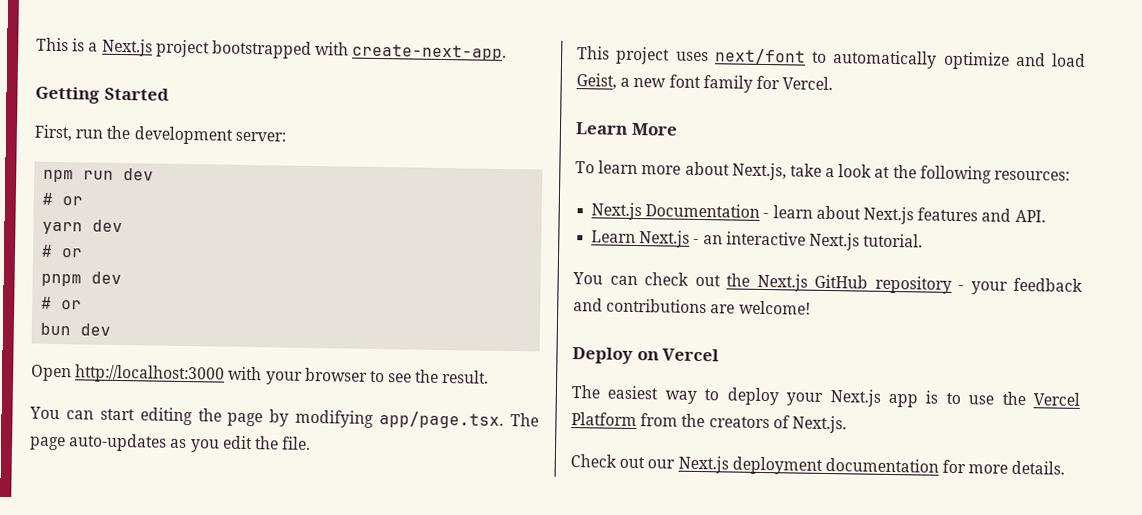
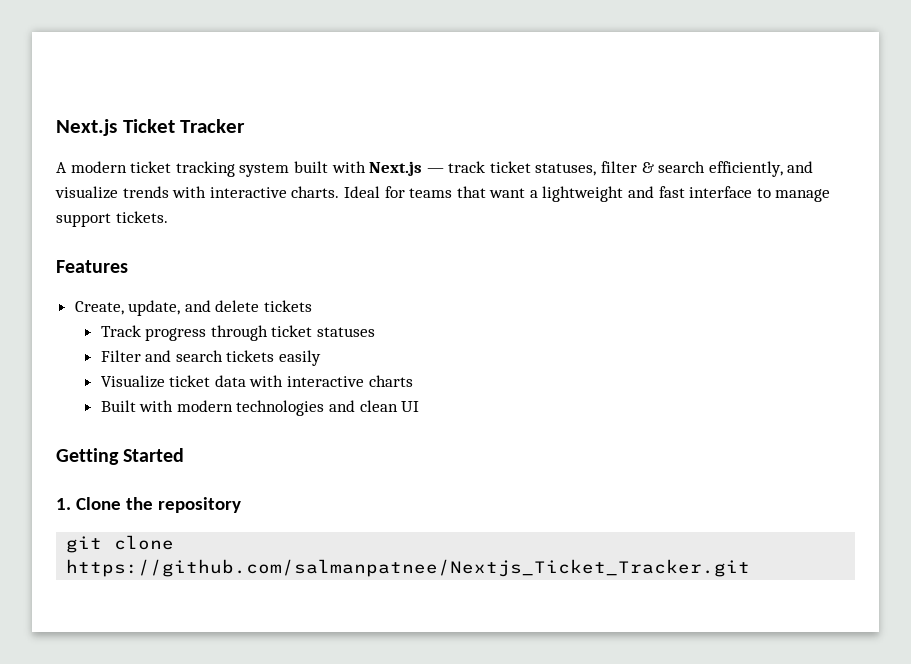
- This is a Next.js project bootstrapped with create-next-app.
+ Next.js Ticket Tracker
+ A modern ticket tracking system built with Next.js — track ticket statuses, filter & search efficiently, and visualize trends with interactive charts. Ideal for teams that want a lightweight and fast interface to manage support tickets.
+ Features
+ Create, update, and delete tickets
+ Track progress through ticket statuses
+ Filter and search tickets easily
+ Visualize ticket data with interactive charts
+ Built with modern technologies and clean UI
  Getting Started
- First, run the development server:
- npm run dev
- # or
- yarn dev
- # or
- pnpm dev
- # or
- bun dev
- Open http://localhost:3000 with your browser to see the result.
- You can start editing the page by modifying app/page.tsx. The page auto-updates as you edit the file.
- This project uses next/font to automatically optimize and load Geist, a new font family for Vercel.
- Learn More
- To learn more about Next.js, take a look at the following resources:
- Next.js Documentation - learn about Next.js features and API.
- Learn Next.js - an interactive Next.js tutorial.
- You can check out the Next.js GitHub repository - your feedback and contributions are welcome!
- Deploy on Vercel
- The easiest way to deploy your Next.js app is to use the Vercel Platform from the creators of Next.js.
- Check out our Next.js deployment documentation for more details.
+ 1. Clone the repository
+ git clone https://github.com/salmanpatnee/Nextjs_Ticket_Tracker.git

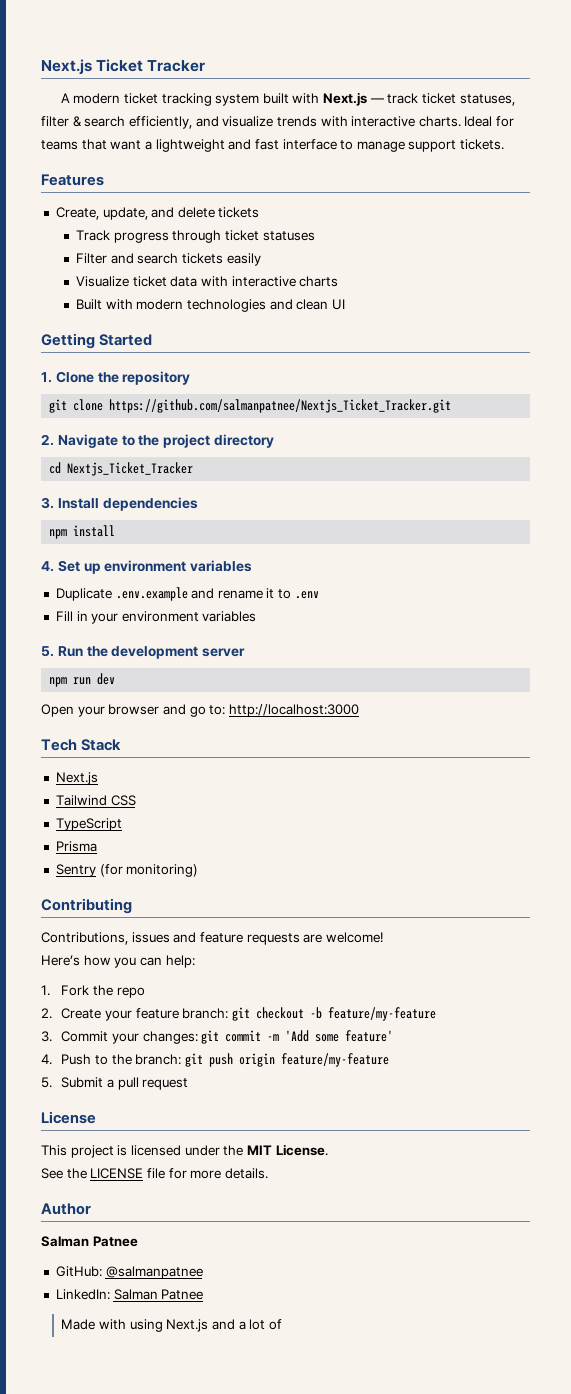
+ 2. Navigate to the project directory
+ cd Nextjs_Ticket_Tracker
+ 3. Install dependencies
+ npm install
+ 4. Set up environment variables
+ Duplicate .env.example and rename it to .env
+ Fill in your environment variables
+ 5. Run the development server
+ npm run dev
+ Open your browser and go to: http://localhost:3000
+ Tech Stack
+ Next.js
+ Tailwind CSS
+ TypeScript
+ Prisma
+ Sentry (for monitoring)
+ Contributing
+ Contributions, issues and feature requests are welcome!
+ Here’s how you can help:
+ 1. Fork the repo
+ 2. Create your feature branch: git checkout -b feature/my-feature
+ 3. Commit your changes: git commit -m 'Add some feature'
+ 4. Push to the branch: git push origin feature/my-feature
+ 5. Submit a pull request
+ License
+ This project is licensed under the MIT License.
+ See the LICENSE file for more details.
+ Author
+ Salman Patnee
+ GitHub: @salmanpatnee
+ LinkedIn: Salman Patnee
+ Made with using Next.js and a lot of

